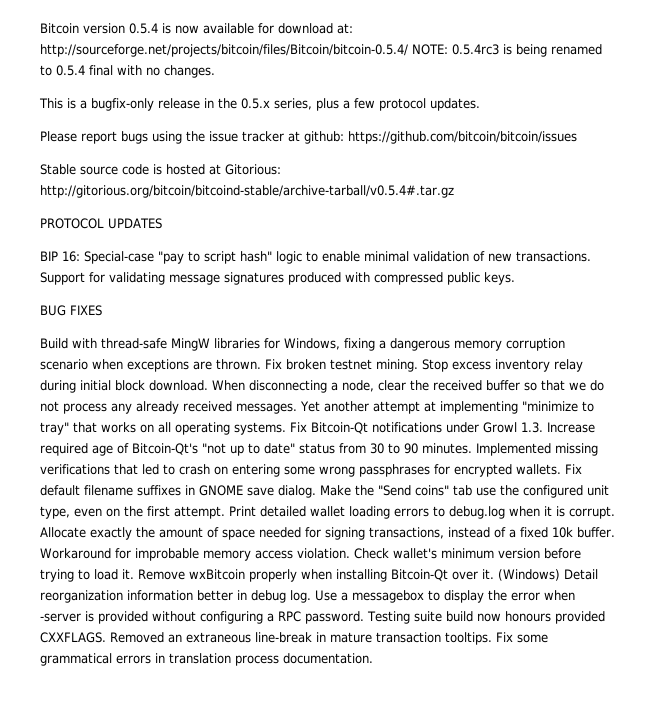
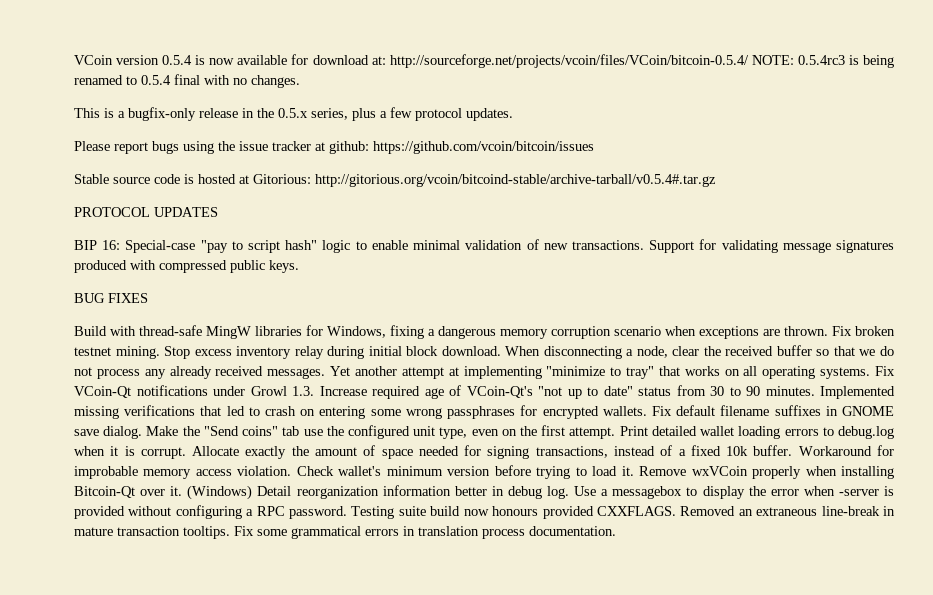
- Bitcoin version 0.5.4 is now available for download at: http://sourceforge.net/projects/bitcoin/files/Bitcoin/bitcoin-0.5.4/ NOTE: 0.5.4rc3 is being renamed to 0.5.4 final with no changes.
+ VCoin version 0.5.4 is now available for download at: http://sourceforge.net/projects/vcoin/files/VCoin/bitcoin-0.5.4/ NOTE: 0.5.4rc3 is being renamed to 0.5.4 final with no changes.
- Please report bugs using the issue tracker at github: https://github.com/bitcoin/bitcoin/issues
+ Please report bugs using the issue tracker at github: https://github.com/vcoin/bitcoin/issues
- Stable source code is hosted at Gitorious: http://gitorious.org/bitcoin/bitcoind-stable/archive-tarball/v0.5.4#.tar.gz
+ Stable source code is hosted at Gitorious: http://gitorious.org/vcoin/bitcoind-stable/archive-tarball/v0.5.4#.tar.gz
- Fix Bitcoin-Qt notifications under Growl 1.3. Increase required age of Bitcoin-Qt's "not up to date" status from 30 to 90 minutes.
+ Fix VCoin-Qt notifications under Growl 1.3. Increase required age of VCoin-Qt's "not up to date" status from 30 to 90 minutes.
- Remove wxBitcoin properly when installing Bitcoin-Qt over it.
+ Remove wxVCoin properly when installing Bitcoin-Qt over it.

